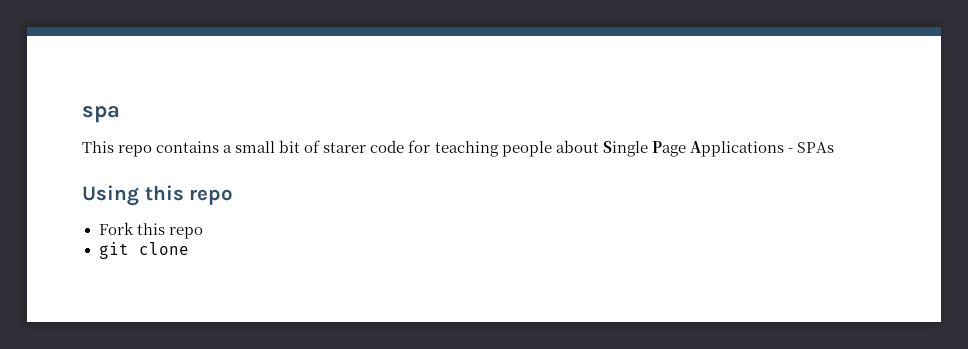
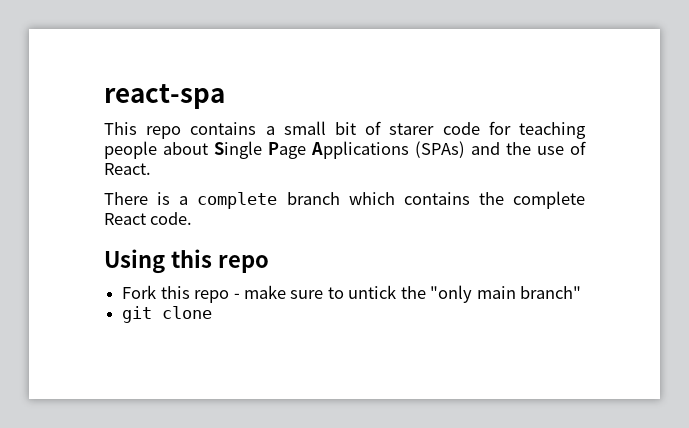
- spa
+ react-spa
- This repo contains a small bit of starer code for teaching people about Single Page Applications - SPAs
+ This repo contains a small bit of starer code for teaching people about Single Page Applications (SPAs) and the use of React.
+ There is a complete branch which contains the complete React code.
- Fork this repo
+ Fork this repo - make sure to untick the "only main branch"

